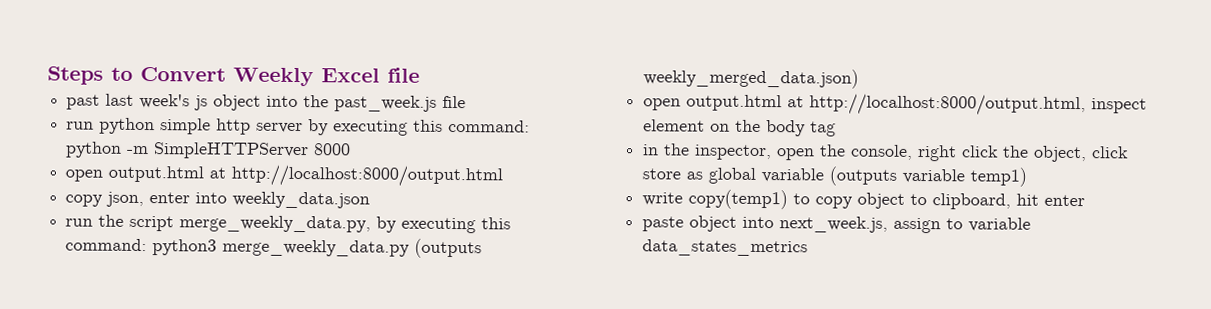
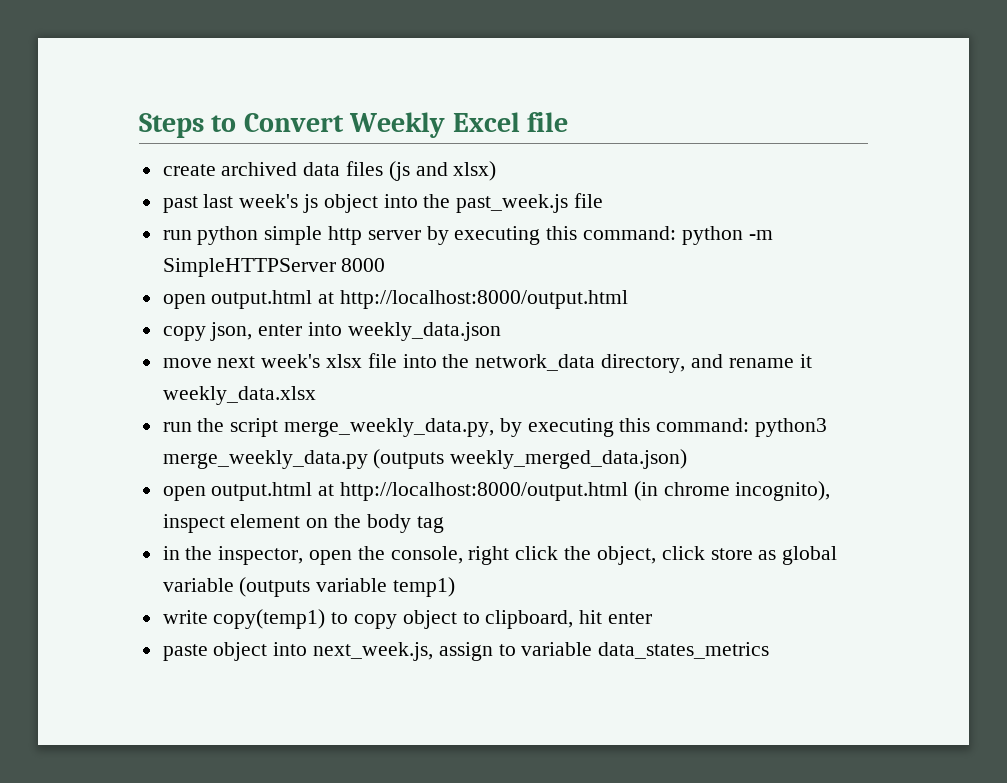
+ create archived data files (js and xlsx)
+ move next week's xlsx file into the network_data directory, and rename it weekly_data.xlsx
- open output.html at http://localhost:8000/output.html, inspect element on the body tag
+ open output.html at http://localhost:8000/output.html (in chrome incognito), inspect element on the body tag

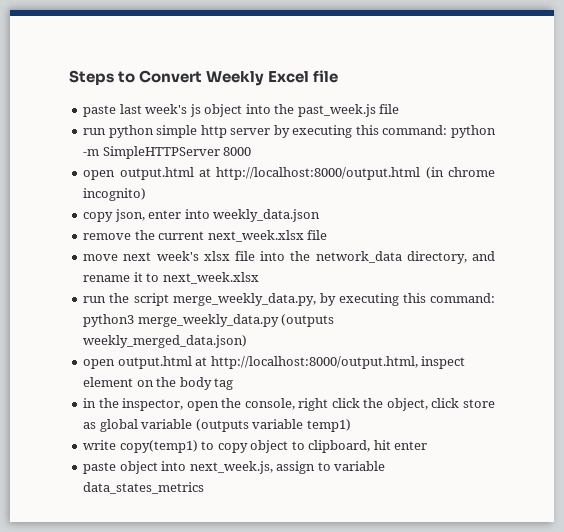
- create archived data files (js and xlsx)
- past last week's js object into the past_week.js file
+ paste last week's js object into the past_week.js file
  run python simple http server by executing this command: python -m SimpleHTTPServer 8000
- open output.html at http://localhost:8000/output.html
+ open output.html at http://localhost:8000/output.html (in chrome incognito)
+ remove the current next_week.xlsx file
- move next week's xlsx file into the network_data directory, and rename it weekly_data.xlsx
+ move next week's xlsx file into the network_data directory, and rename it to next_week.xlsx
- open output.html at http://localhost:8000/output.html (in chrome incognito), inspect element on the body tag
+ open output.html at http://localhost:8000/output.html, inspect element on the body tag

